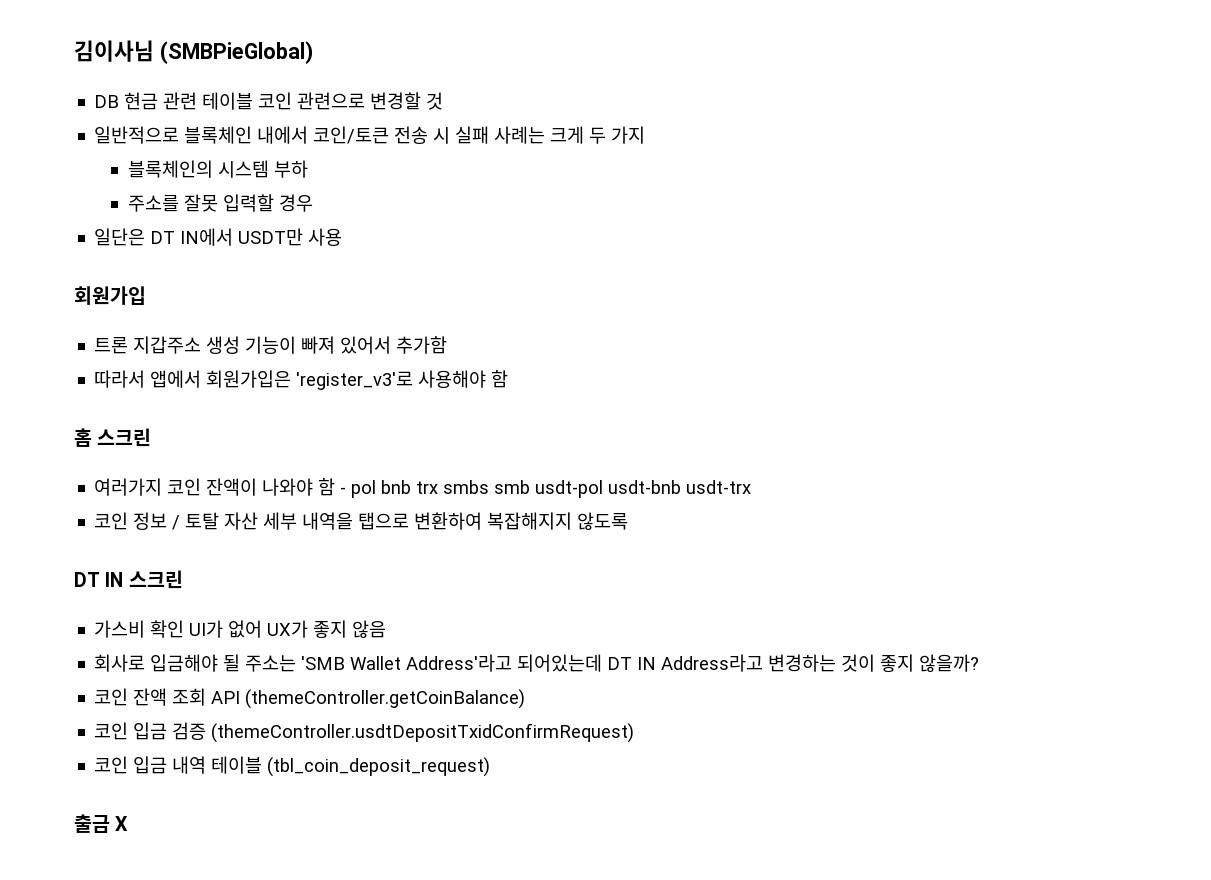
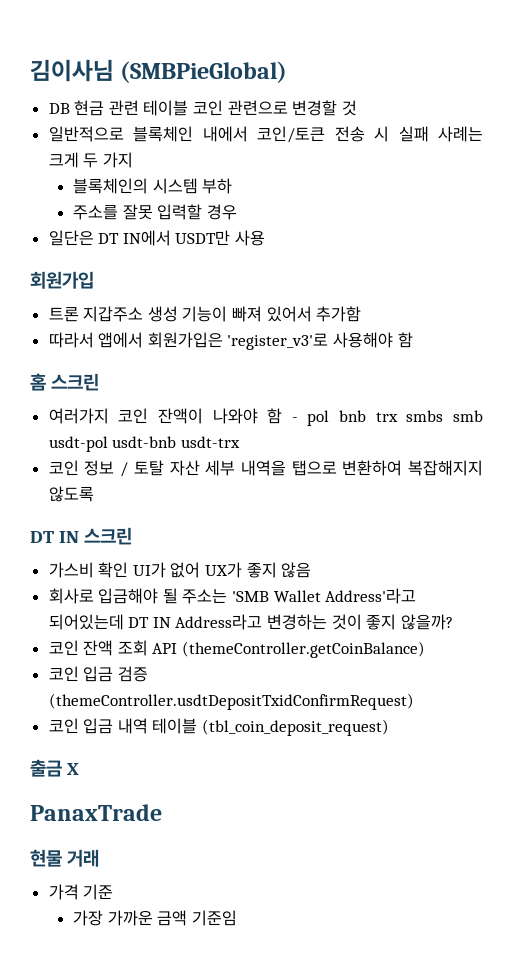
+ PanaxTrade
+ 현물 거래
+ 가격 기준
+ 가장 가까운 금액 기준임

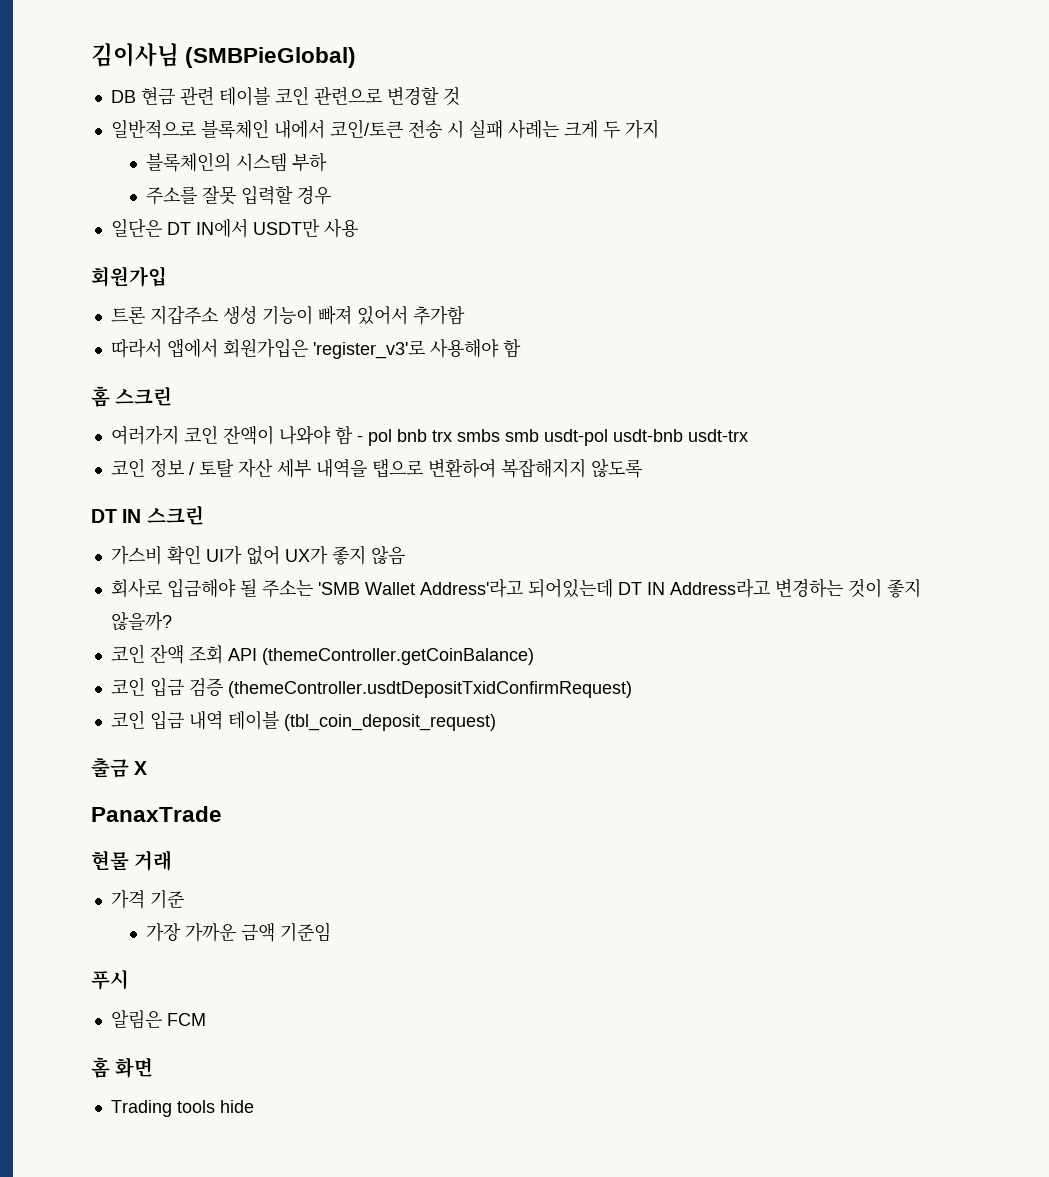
+ 푸시
+ 알림은 FCM
+ 홈 화면
+ Trading tools hide

